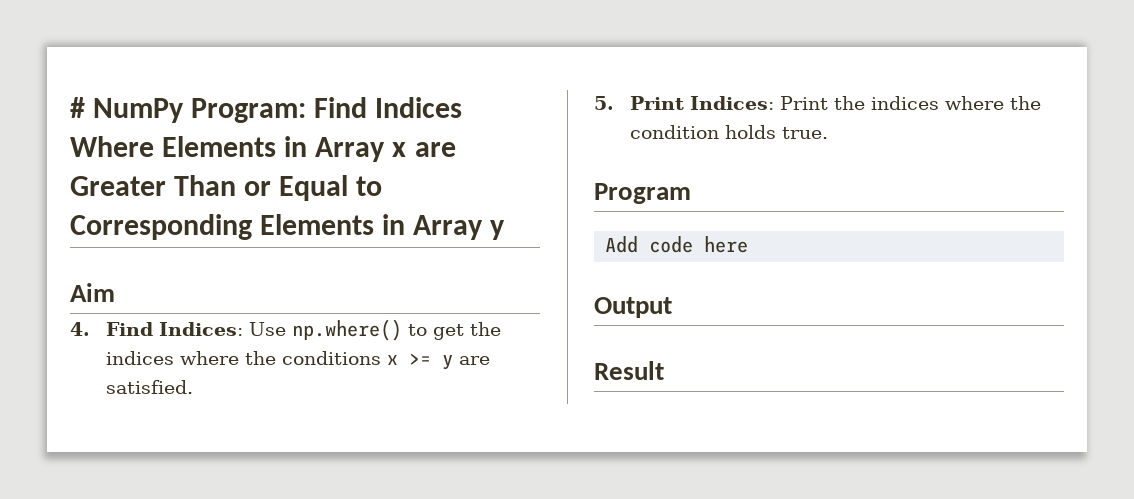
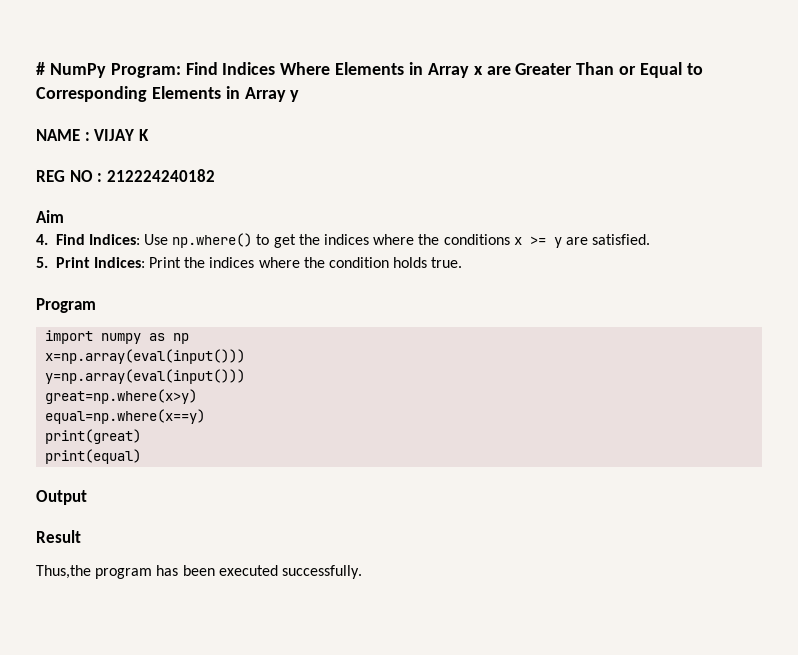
+ NAME : VIJAY K
+ REG NO : 212224240182
- Add code here
+ import numpy as np
+ x=np.array(eval(input()))
+ y=np.array(eval(input()))
+ great=np.where(x>y)
+ equal=np.where(x==y)
+ print(great)
+ print(equal)
  Output
  Result
+ Thus,the program has been executed successfully.

